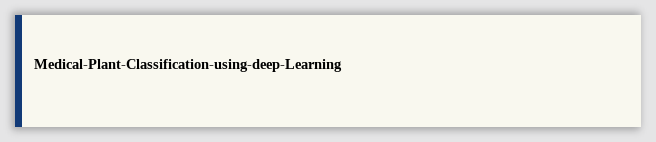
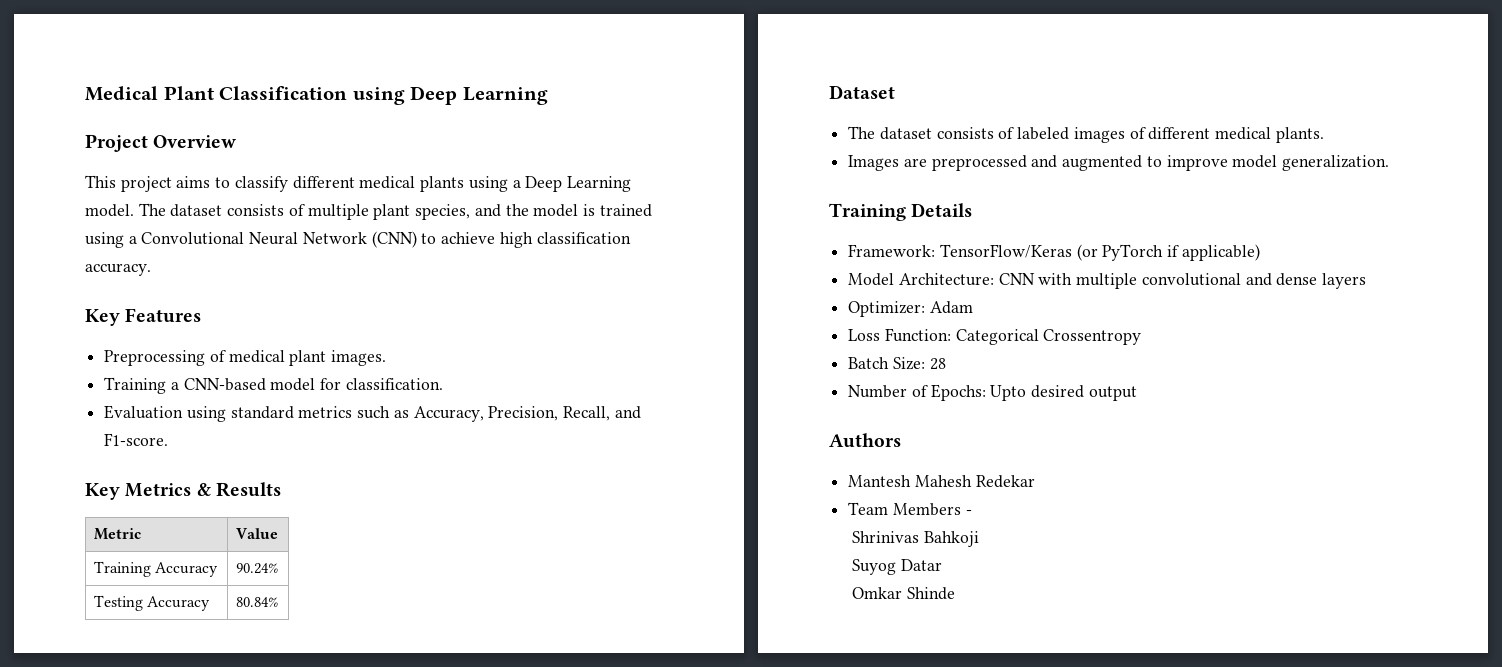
- Medical-Plant-Classification-using-deep-Learning
+ Medical Plant Classification using Deep Learning
+ Project Overview
+ This project aims to classify different medical plants using a Deep Learning model. The dataset consists of multiple plant species, and the model is trained using a Convolutional Neural Network (CNN) to achieve high classification accuracy.
+ Key Features
+ Preprocessing of medical plant images.
+ Training a CNN-based model for classification.
+ Evaluation using standard metrics such as Accuracy, Precision, Recall, and F1-score.
+ Key Metrics & Results
+ Metric | Value
+ Training Accuracy | 90.24%
+ Testing Accuracy | 80.84%
+ Dataset
+ The dataset consists of labeled images of different medical plants.
+ Images are preprocessed and augmented to improve model generalization.
+ Training Details
+ Framework: TensorFlow/Keras (or PyTorch if applicable)
+ Model Architecture: CNN with multiple convolutional and dense layers
+ Optimizer: Adam
+ Loss Function: Categorical Crossentropy
+ Batch Size: 28
+ Number of Epochs: Upto desired output
+ Authors
+ Mantesh Mahesh Redekar
+ Team Members -
+ Shrinivas Bahkoji
+ Suyog Datar
+ Omkar Shinde

